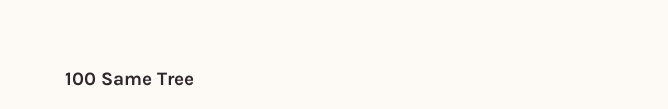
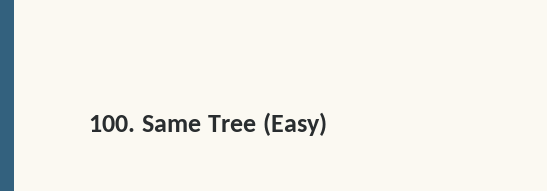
- 100 Same Tree
+ 100. Same Tree (Easy)

